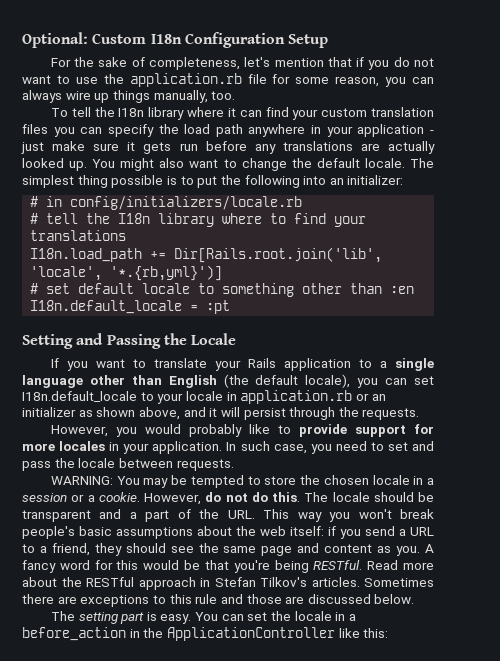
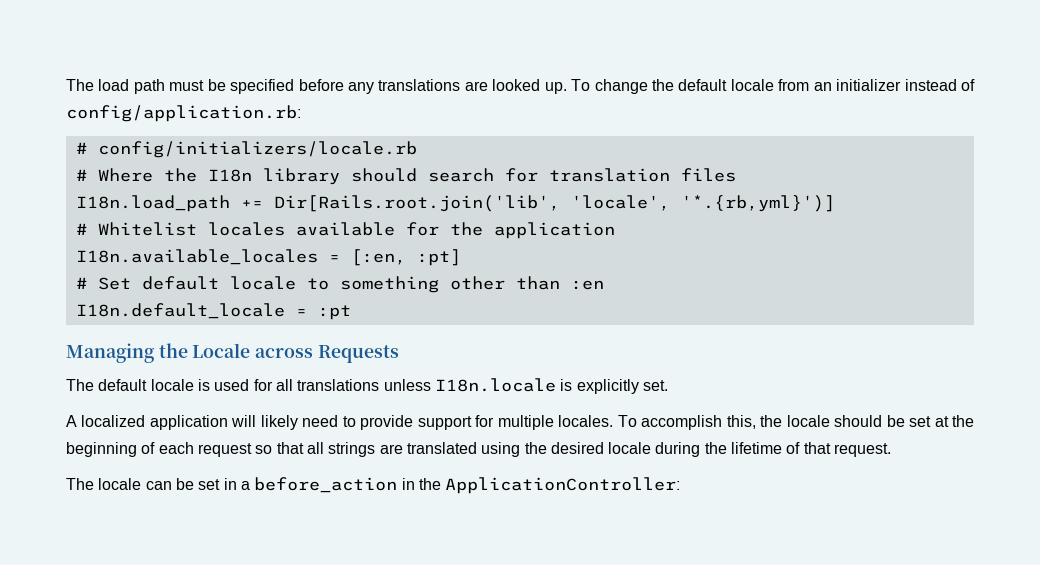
- Optional: Custom I18n Configuration Setup
- For the sake of completeness, let's mention that if you do not want to use the application.rb file for some reason, you can always wire up things manually, too.
- To tell the I18n library where it can find your custom translation files you can specify the load path anywhere in your application - just make sure it gets run before any translations are actually looked up.
+ The load path must be specified before any translations are looked up.
- You might also want to change the default locale. The simplest thing possible is to put the following into an initializer:
- # in config/initializers/locale.rb
+ To change the default locale from an initializer instead of config/application.rb:
+ # config/initializers/locale.rb
- # tell the I18n library where to find your translations
+ # Where the I18n library should search for translation files
- # set default locale to something other than :en
+ # Whitelist locales available for the application
+ I18n.available_locales = [:en, :pt]
+ # Set default locale to something other than :en
- Setting and Passing the Locale
- If you want to translate your Rails application to a single language other than English (the default locale), you can set I18n.default_locale to your locale in application.rb or an initializer as shown above, and it will persist through the requests.
- However, you would probably like to provide support for more locales in your application. In such case, you need to set and pass the locale between requests.
- WARNING: You may be tempted to store the chosen locale in a session or a cookie. However, do not do this. The locale should be transparent and a part of the URL. This way you won't break people's basic assumptions about the web itself: if you send a URL to a friend, they should see the same page and content as you. A fancy word for this would be that you're being RESTful. Read more about the RESTful approach in Stefan Tilkov's articles. Sometimes there are exceptions to this rule and those are discussed below.
- The setting part is easy. You can set the locale in a before_action in the ApplicationController like this:
+ Managing the Locale across Requests
+ The default locale is used for all translations unless I18n.locale is explicitly set.
+ A localized application will likely need to provide support for multiple locales. To accomplish this, the locale should be set at the beginning of each request so that all strings are translated using the desired locale during the lifetime of that request.
+ The locale can be set in a before_action in the ApplicationController:

